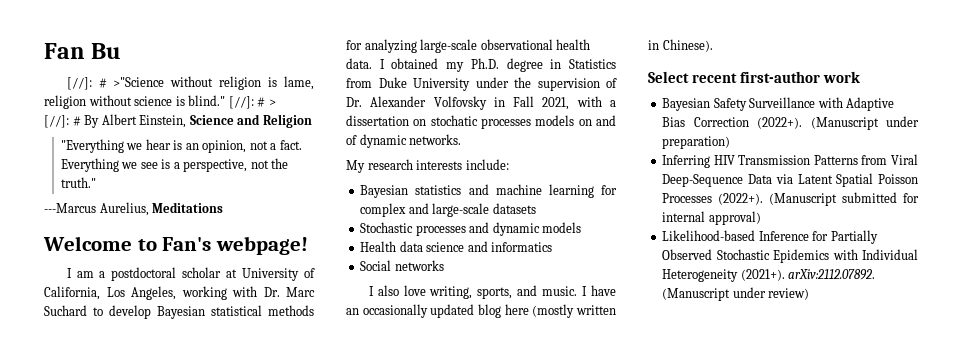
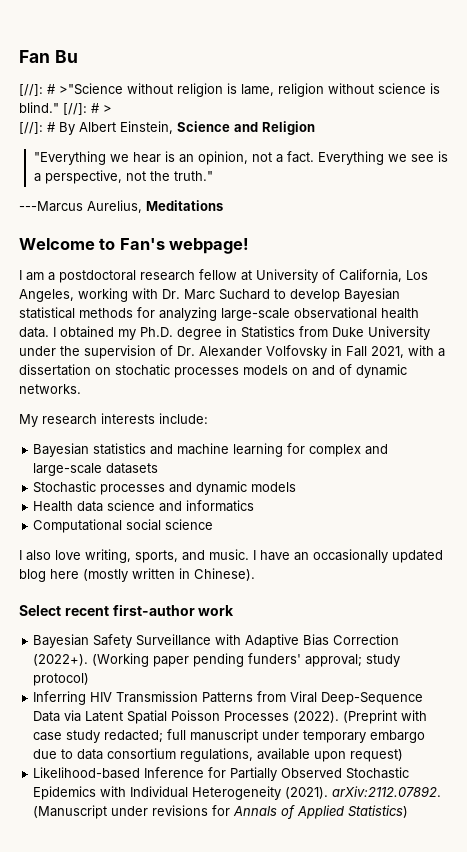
- I am a postdoctoral scholar at University of California, Los Angeles, working with Dr. Marc Suchard to develop Bayesian statistical methods for analyzing large-scale observational health data.
+ I am a postdoctoral research fellow at University of California, Los Angeles, working with Dr. Marc Suchard to develop Bayesian statistical methods for analyzing large-scale observational health data.
- Social networks
+ Computational social science
- (Manuscript under preparation)
+ (Working paper pending funders' approval; study protocol)
- Inferring HIV Transmission Patterns from Viral Deep-Sequence Data via Latent Spatial Poisson Processes (2022+). (Manuscript submitted for internal approval)
+ Inferring HIV Transmission Patterns from Viral Deep-Sequence Data via Latent Spatial Poisson Processes (2022). (Preprint with case study redacted; full manuscript under temporary embargo due to data consortium regulations, available upon request)
- Likelihood-based Inference for Partially Observed Stochastic Epidemics with Individual Heterogeneity (2021+). arXiv:2112.07892. (Manuscript under review)
+ Likelihood-based Inference for Partially Observed Stochastic Epidemics with Individual Heterogeneity (2021). arXiv:2112.07892. (Manuscript under revisions for Annals of Applied Statistics)

